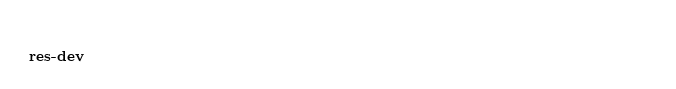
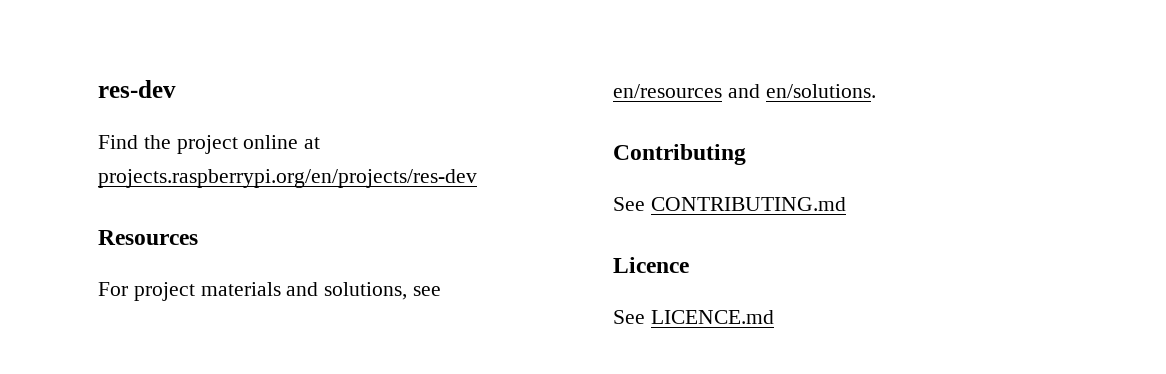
+ Find the project online at projects.raspberrypi.org/en/projects/res-dev
+ Resources
+ For project materials and solutions, see en/resources and en/solutions.
+ Contributing
+ See CONTRIBUTING.md
+ Licence
+ See LICENCE.md

